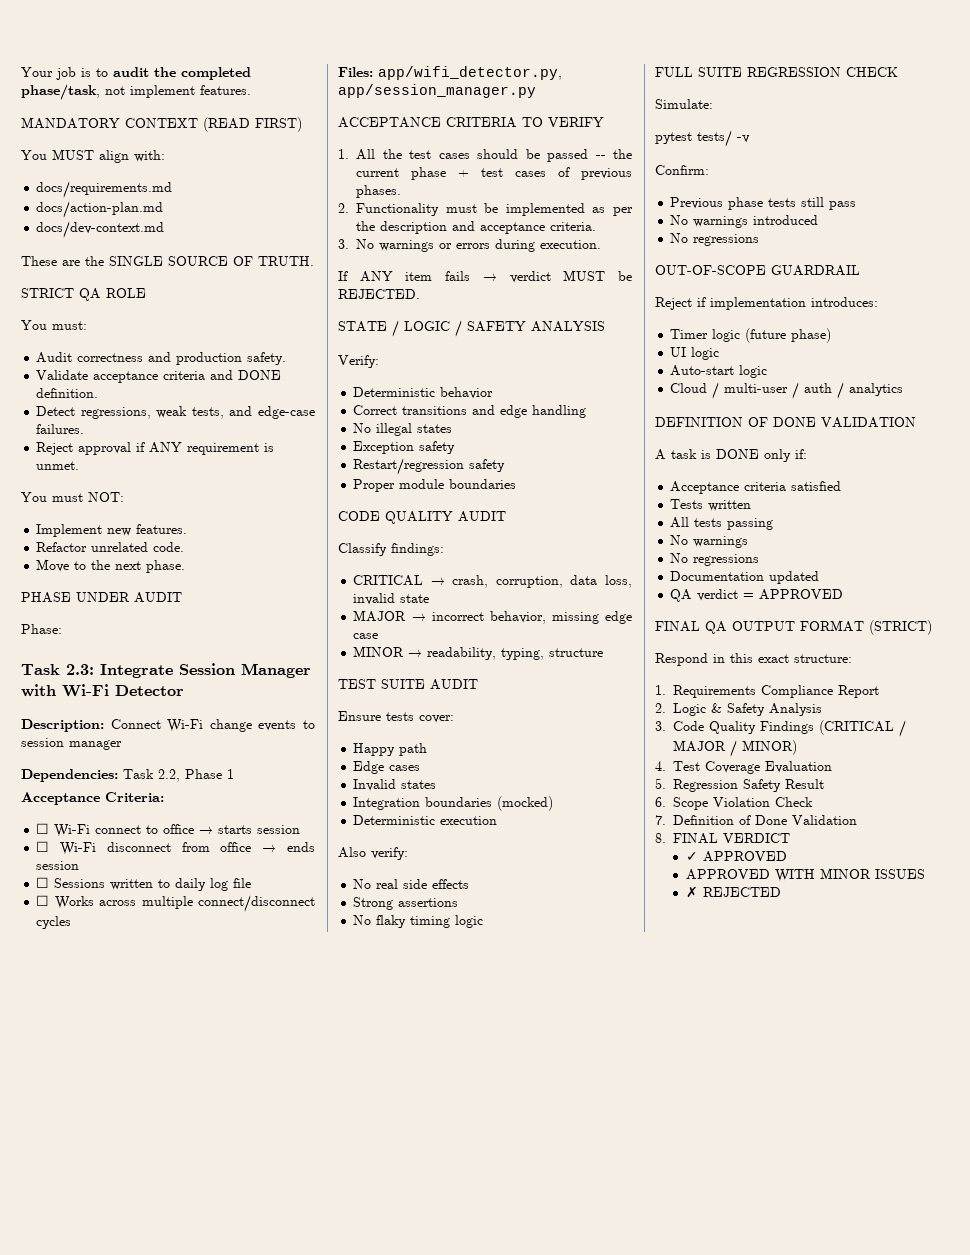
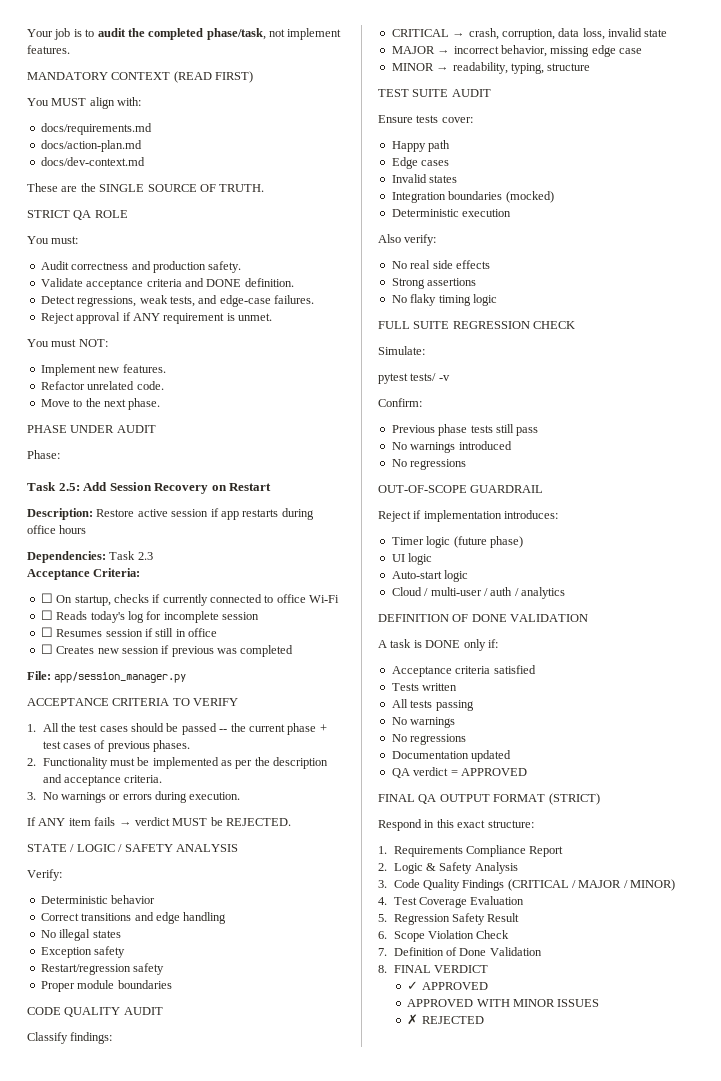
- Task 2.3: Integrate Session Manager with Wi-Fi Detector
- Description: Connect Wi-Fi change events to session manager
+ Task 2.5: Add Session Recovery on Restart
+ Description: Restore active session if app restarts during office hours
- Dependencies: Task 2.2, Phase 1
+ Dependencies: Task 2.3
- ☐ Wi-Fi connect to office → starts session
- ☐ Wi-Fi disconnect from office → ends session
- ☐ Sessions written to daily log file
- ☐ Works across multiple connect/disconnect cycles
- Files: app/wifi_detector.py, app/session_manager.py
+ ☐ On startup, checks if currently connected to office Wi-Fi
+ ☐ Reads today's log for incomplete session
+ ☐ Resumes session if still in office
+ ☐ Creates new session if previous was completed
+ File: app/session_manager.py

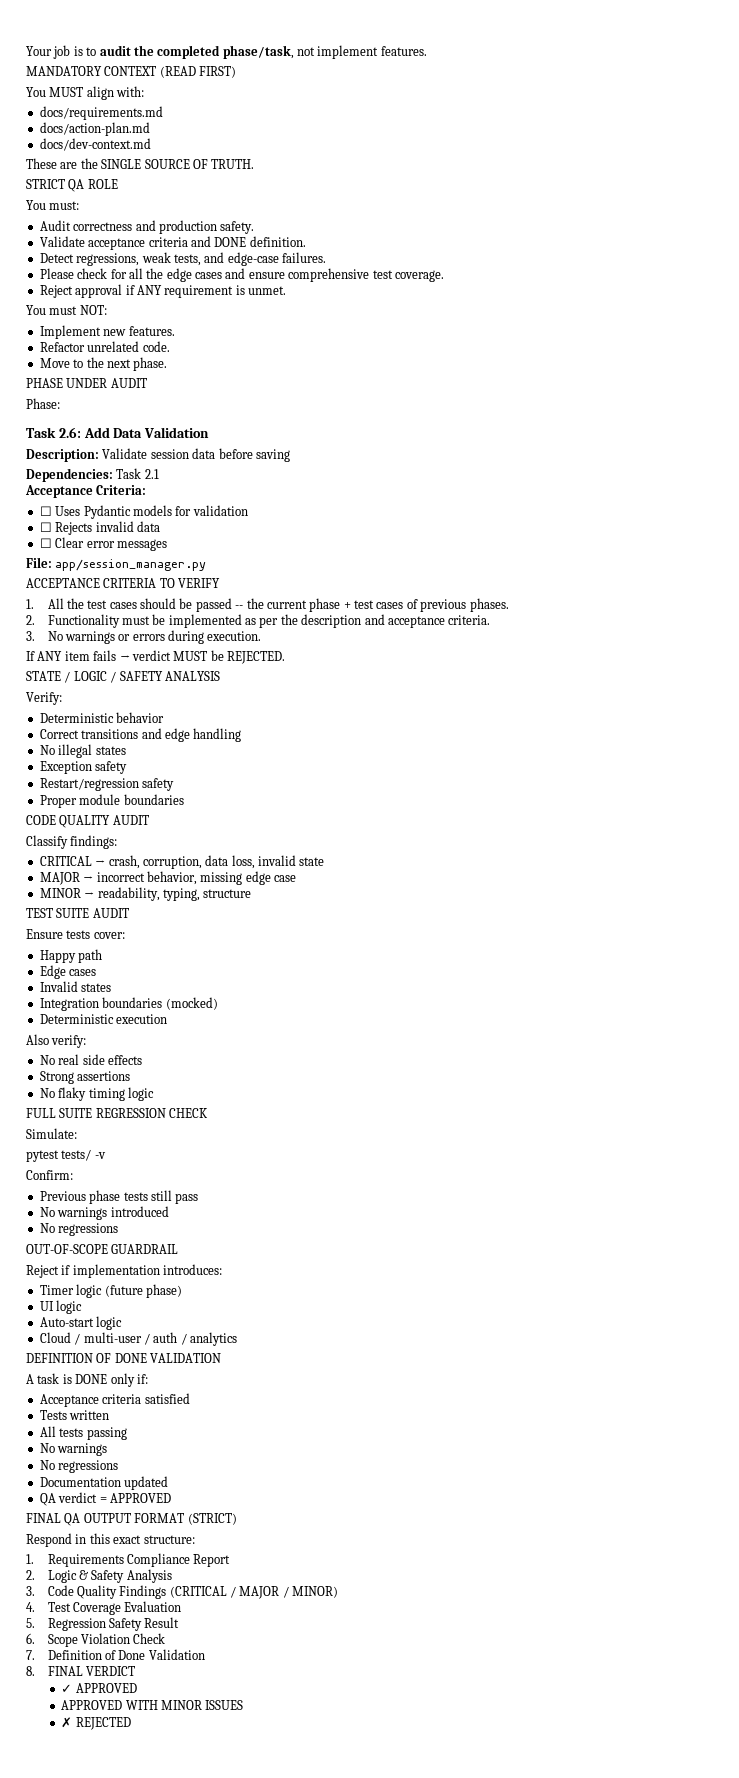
+ Please check for all the edge cases and ensure comprehensive test coverage.
- Task 2.5: Add Session Recovery on Restart
- Description: Restore active session if app restarts during office hours
+ Task 2.6: Add Data Validation
+ Description: Validate session data before saving
- Dependencies: Task 2.3
+ Dependencies: Task 2.1
- ☐ On startup, checks if currently connected to office Wi-Fi
- ☐ Reads today's log for incomplete session
- ☐ Resumes session if still in office
- ☐ Creates new session if previous was completed
+ ☐ Uses Pydantic models for validation
+ ☐ Rejects invalid data
+ ☐ Clear error messages

